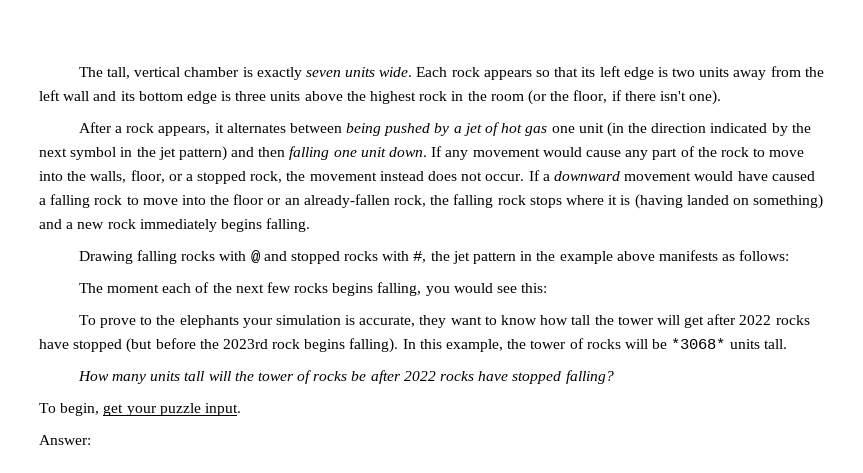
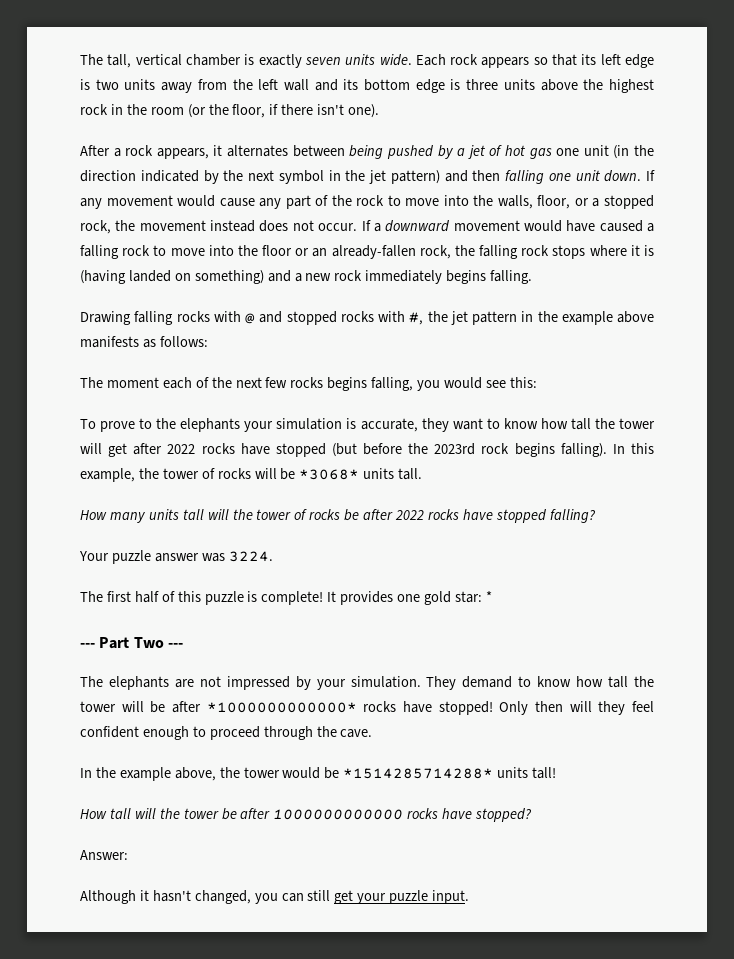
- To begin, get your puzzle input.
+ Your puzzle answer was 3224.
+ The first half of this puzzle is complete! It provides one gold star: *
+ --- Part Two ---
+ The elephants are not impressed by your simulation. They demand to know how tall the tower will be after *1000000000000* rocks have stopped! Only then will they feel confident enough to proceed through the cave.
+ In the example above, the tower would be *1514285714288* units tall!
+ How tall will the tower be after 1000000000000 rocks have stopped?
+ Answer:
+ Although it hasn't changed, you can still get your puzzle input.
- Answer:

